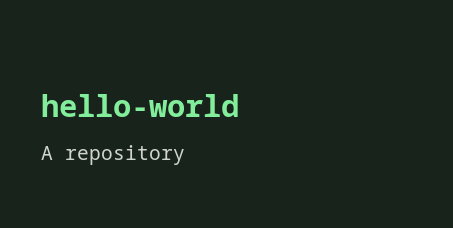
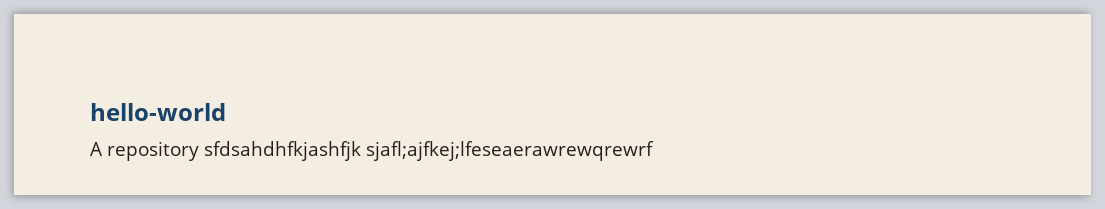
- A repository
+ A repository sfdsahdhfkjashfjk sjafl;ajfkej;lfeseaerawrewqrewrf

